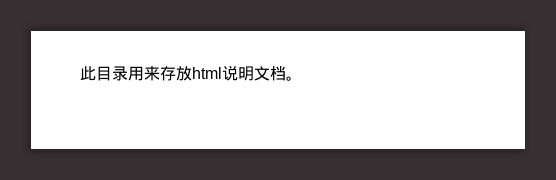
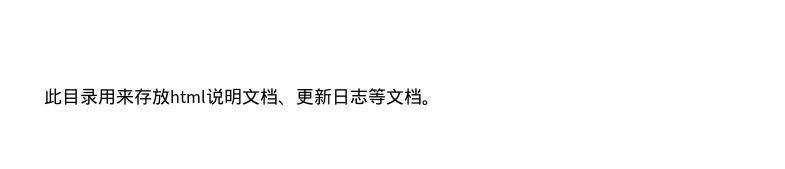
- 此目录用来存放html说明文档。
+ 此目录用来存放html说明文档、更新日志等文档。

